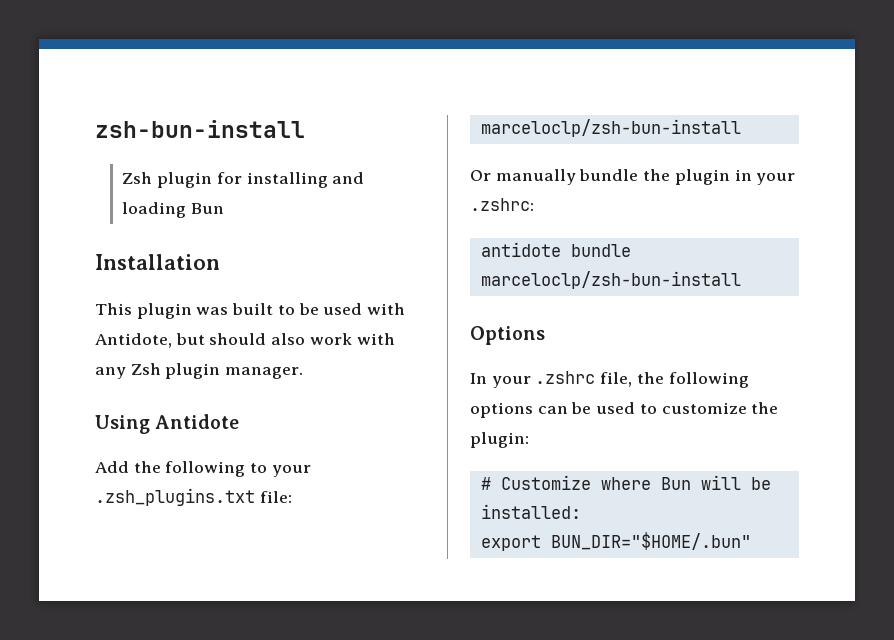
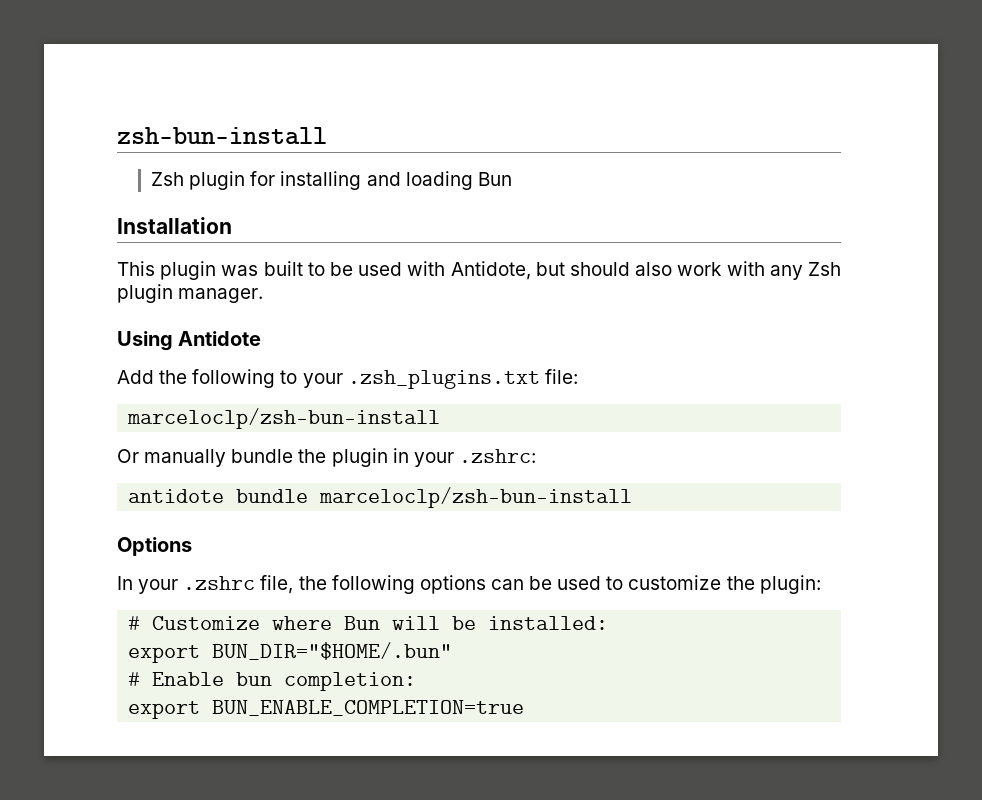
+ # Enable bun completion:
+ export BUN_ENABLE_COMPLETION=true

